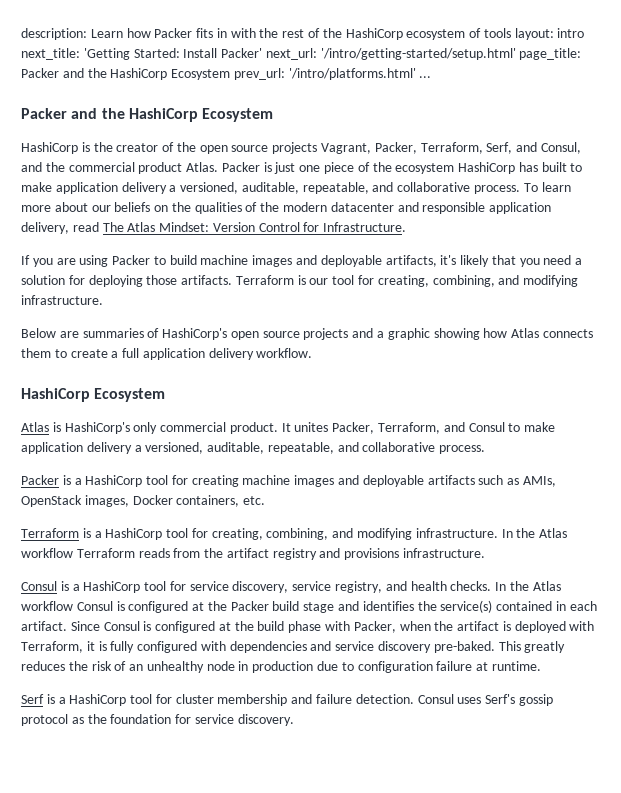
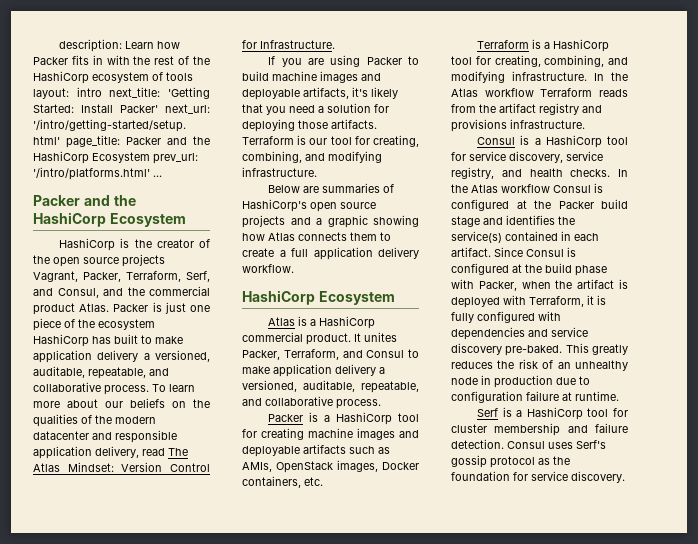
- Atlas is HashiCorp's only commercial product.
+ Atlas is a HashiCorp commercial product.

